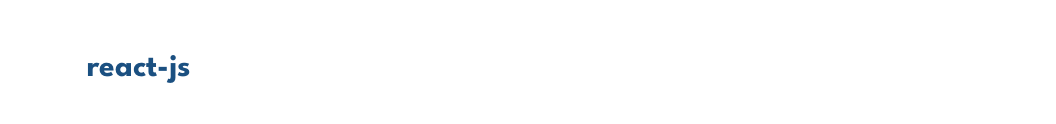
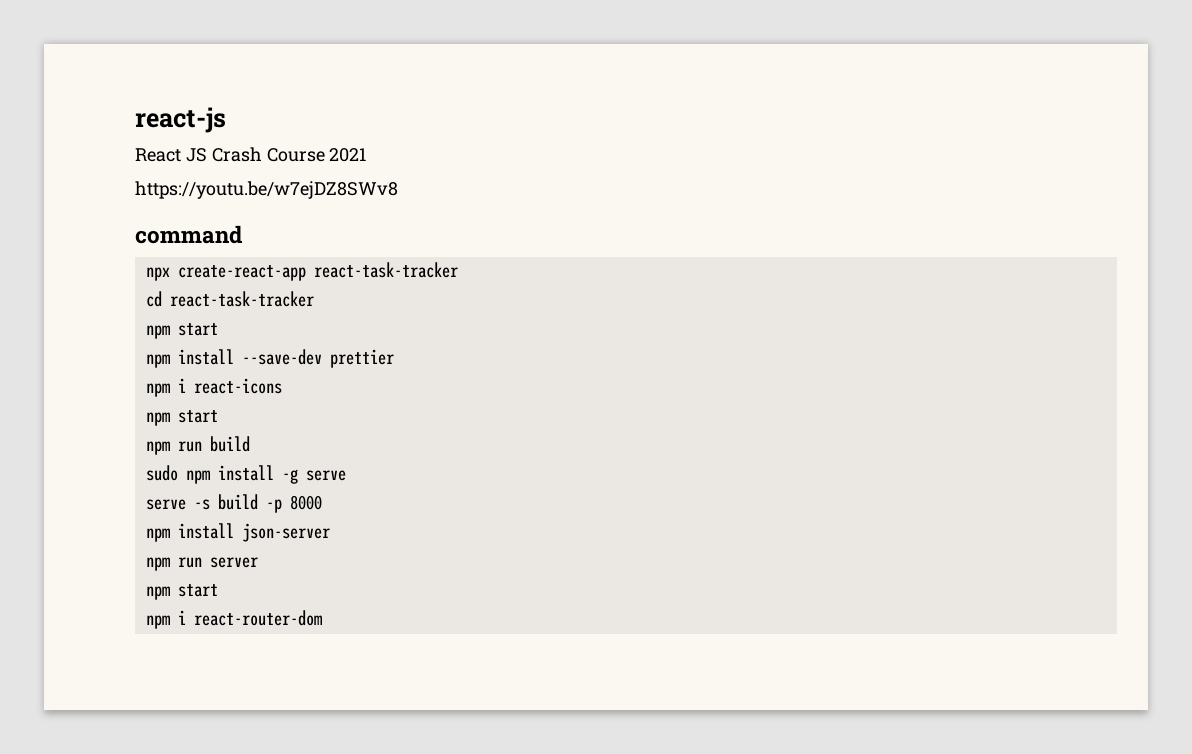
+ React JS Crash Course 2021
+ https://youtu.be/w7ejDZ8SWv8
+ command
+ npx create-react-app react-task-tracker
+ cd react-task-tracker
+ npm start
+ npm install --save-dev prettier
+ npm i react-icons
+ npm start
+ npm run build
+ sudo npm install -g serve
+ serve -s build -p 8000
+ npm install json-server
+ npm run server
+ npm start
+ npm i react-router-dom

